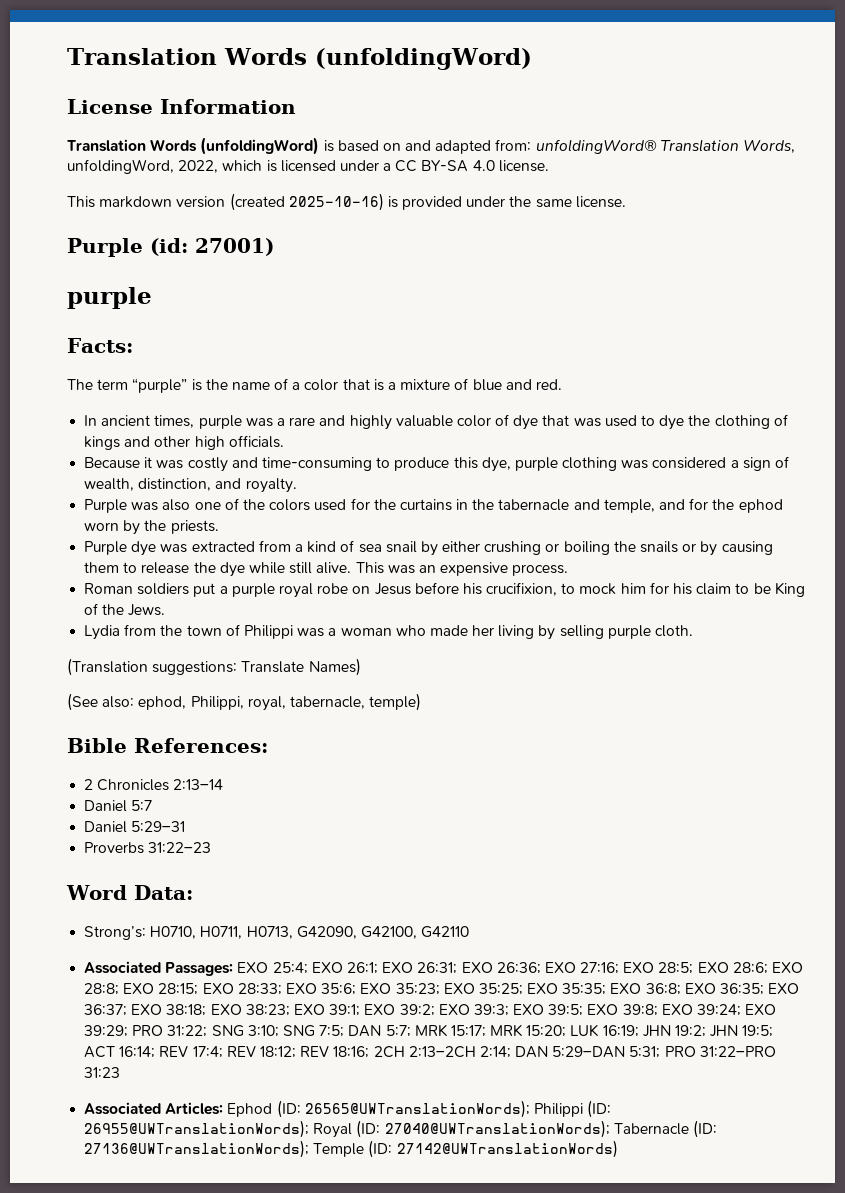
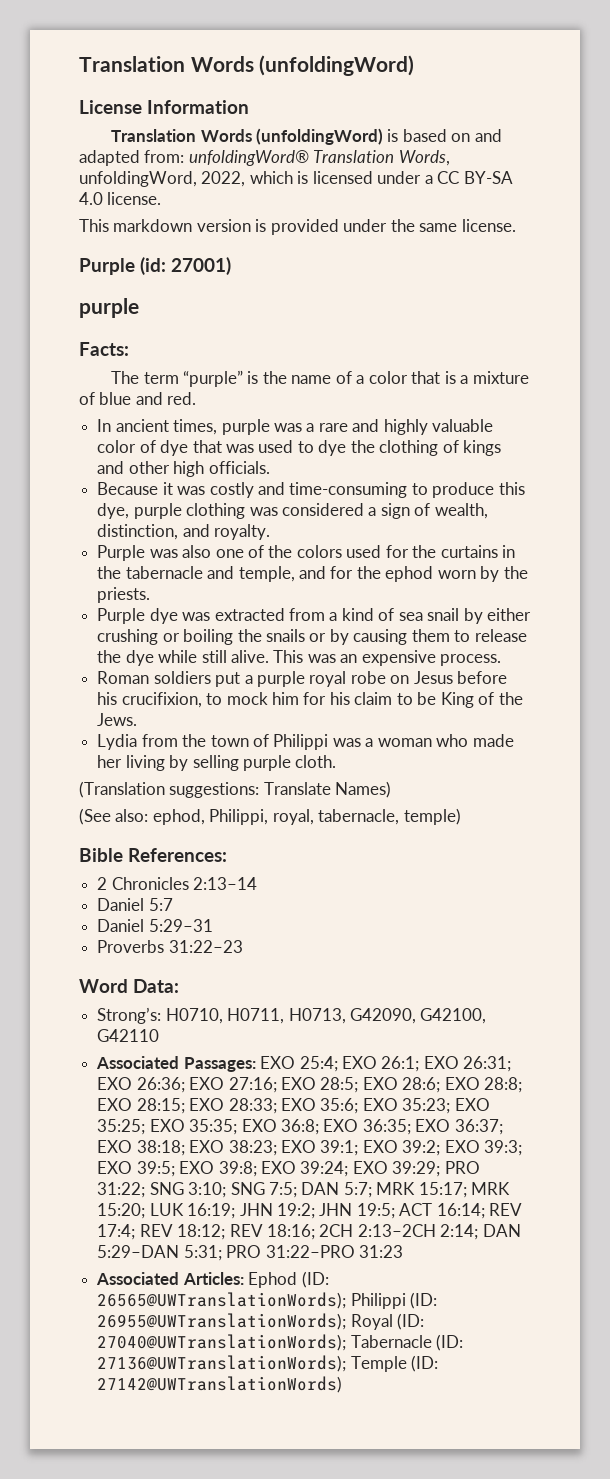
- This markdown version (created 2025-10-16) is provided under the same license.
+ This markdown version is provided under the same license.

